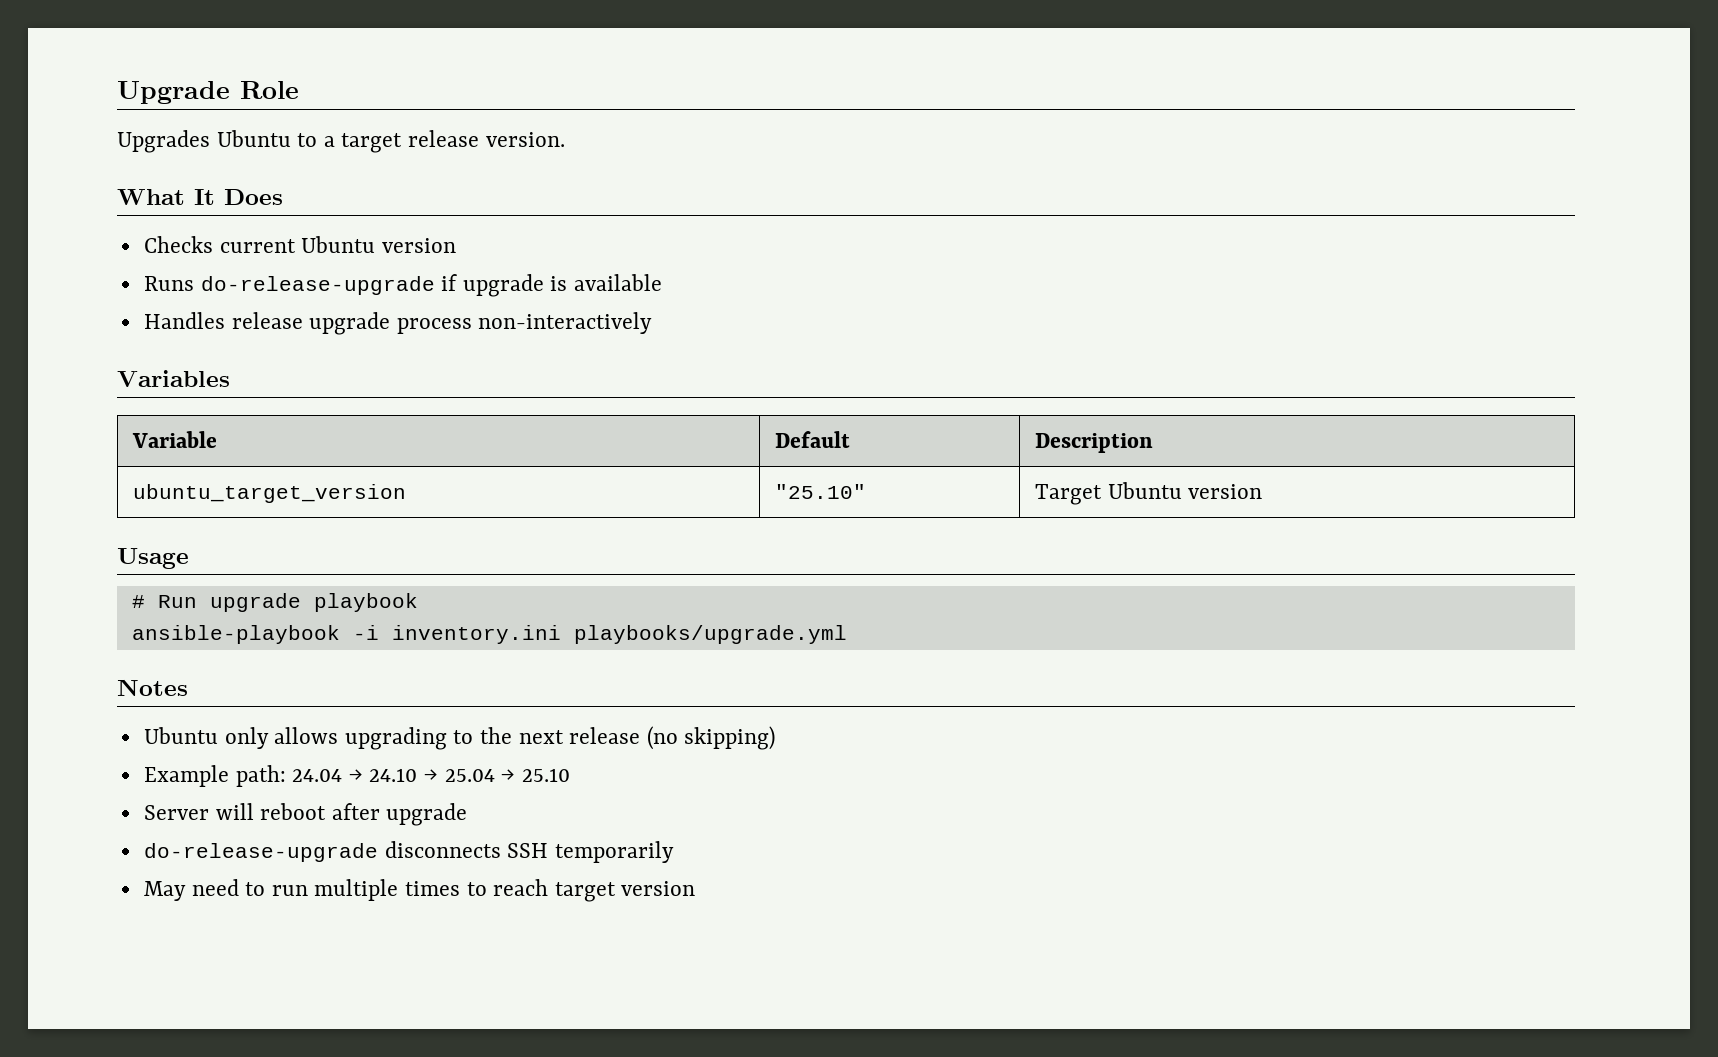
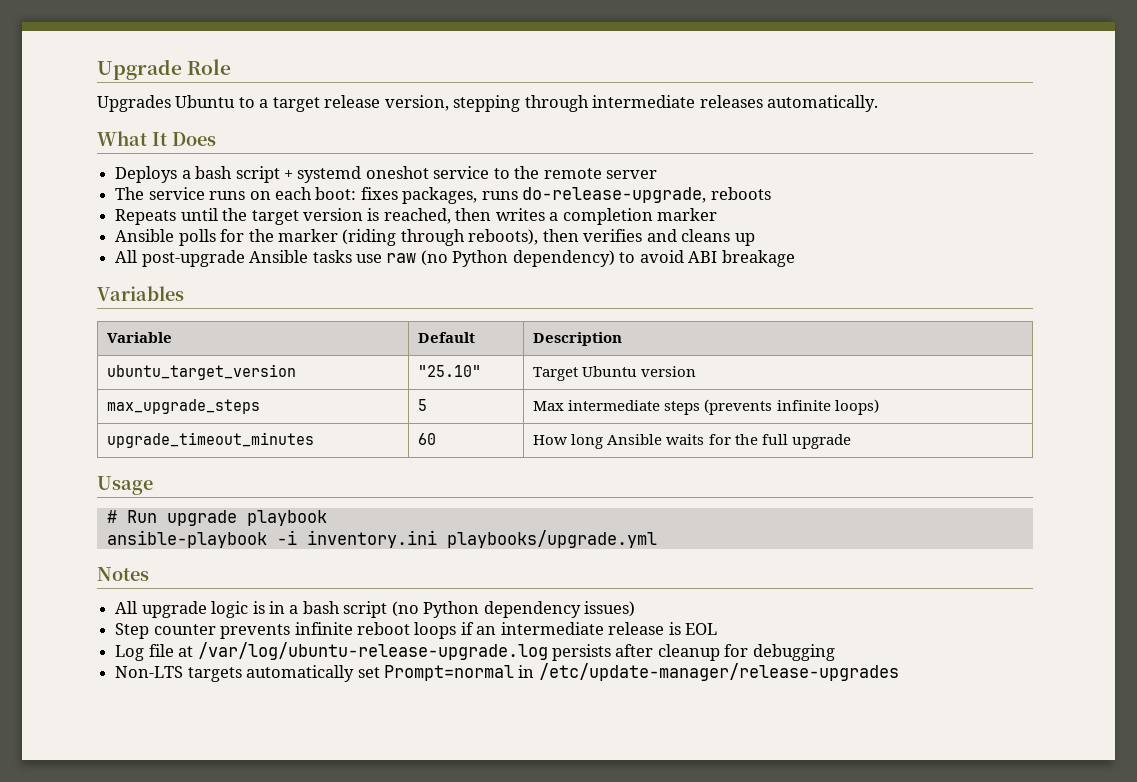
- Upgrades Ubuntu to a target release version.
+ Upgrades Ubuntu to a target release version, stepping through intermediate releases automatically.
  What It Does
- Checks current Ubuntu version
- Runs do-release-upgrade if upgrade is available
- Handles release upgrade process non-interactively
+ Deploys a bash script + systemd oneshot service to the remote server
+ The service runs on each boot: fixes packages, runs do-release-upgrade, reboots
+ Repeats until the target version is reached, then writes a completion marker
+ Ansible polls for the marker (riding through reboots), then verifies and cleans up
+ All post-upgrade Ansible tasks use raw (no Python dependency) to avoid ABI breakage
+ max_upgrade_steps | 5 | Max intermediate steps (prevents infinite loops)
+ upgrade_timeout_minutes | 60 | How long Ansible waits for the full upgrade
- Ubuntu only allows upgrading to the next release (no skipping)
- Example path: 24.04 → 24.10 → 25.04 → 25.10
- Server will reboot after upgrade
- do-release-upgrade disconnects SSH temporarily
- May need to run multiple times to reach target version
+ All upgrade logic is in a bash script (no Python dependency issues)
+ Step counter prevents infinite reboot loops if an intermediate release is EOL
+ Log file at /var/log/ubuntu-release-upgrade.log persists after cleanup for debugging
+ Non-LTS targets automatically set Prompt=normal in /etc/update-manager/release-upgrades

